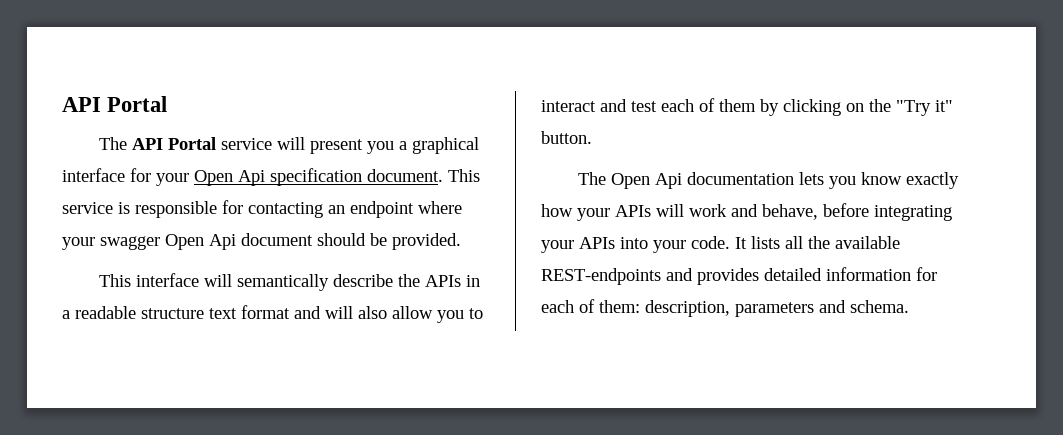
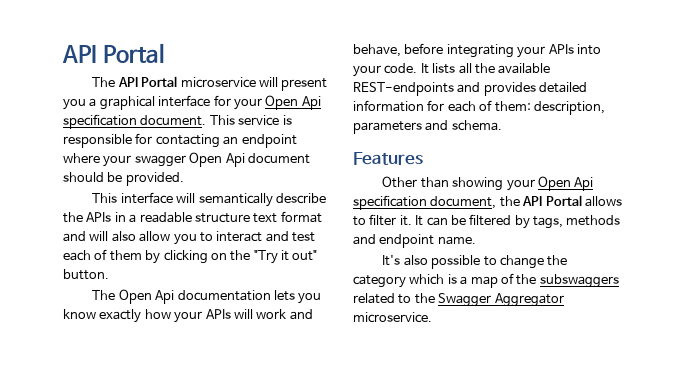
- The API Portal service will present you a graphical interface for your Open Api specification document.
+ The API Portal microservice will present you a graphical interface for your Open Api specification document.
- This interface will semantically describe the APIs in a readable structure text format and will also allow you to interact and test each of them by clicking on the "Try it" button.
+ This interface will semantically describe the APIs in a readable structure text format and will also allow you to interact and test each of them by clicking on the "Try it out" button.
+ Features
+ Other than showing your Open Api specification document, the API Portal allows to filter it. It can be filtered by tags, methods and endpoint name.
+ It's also possible to change the category which is a map of the subswaggers related to the Swagger Aggregator microservice.

